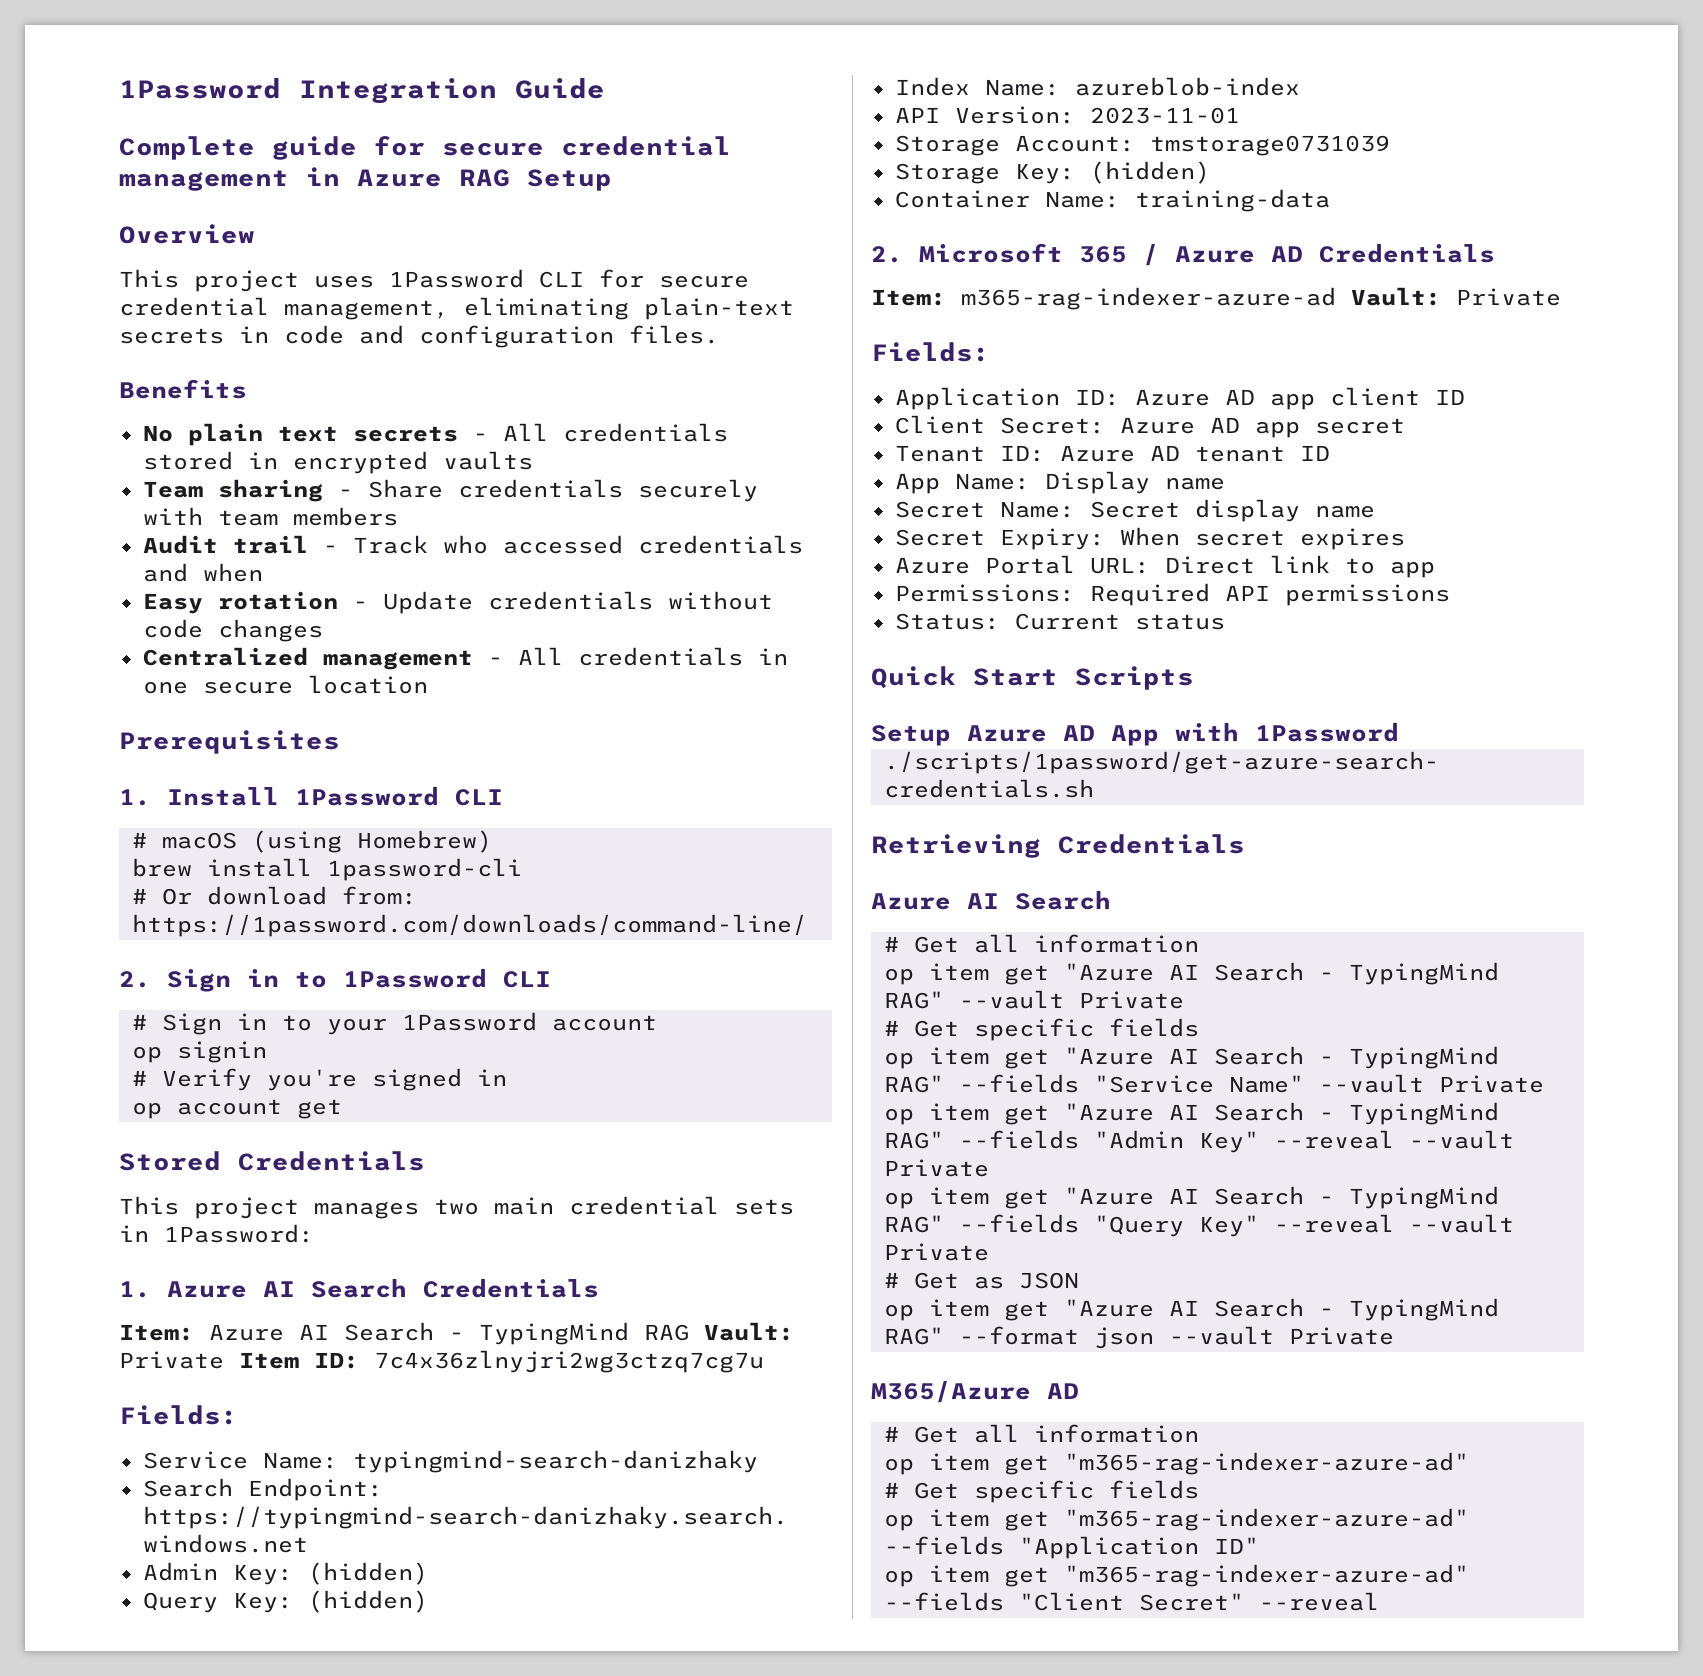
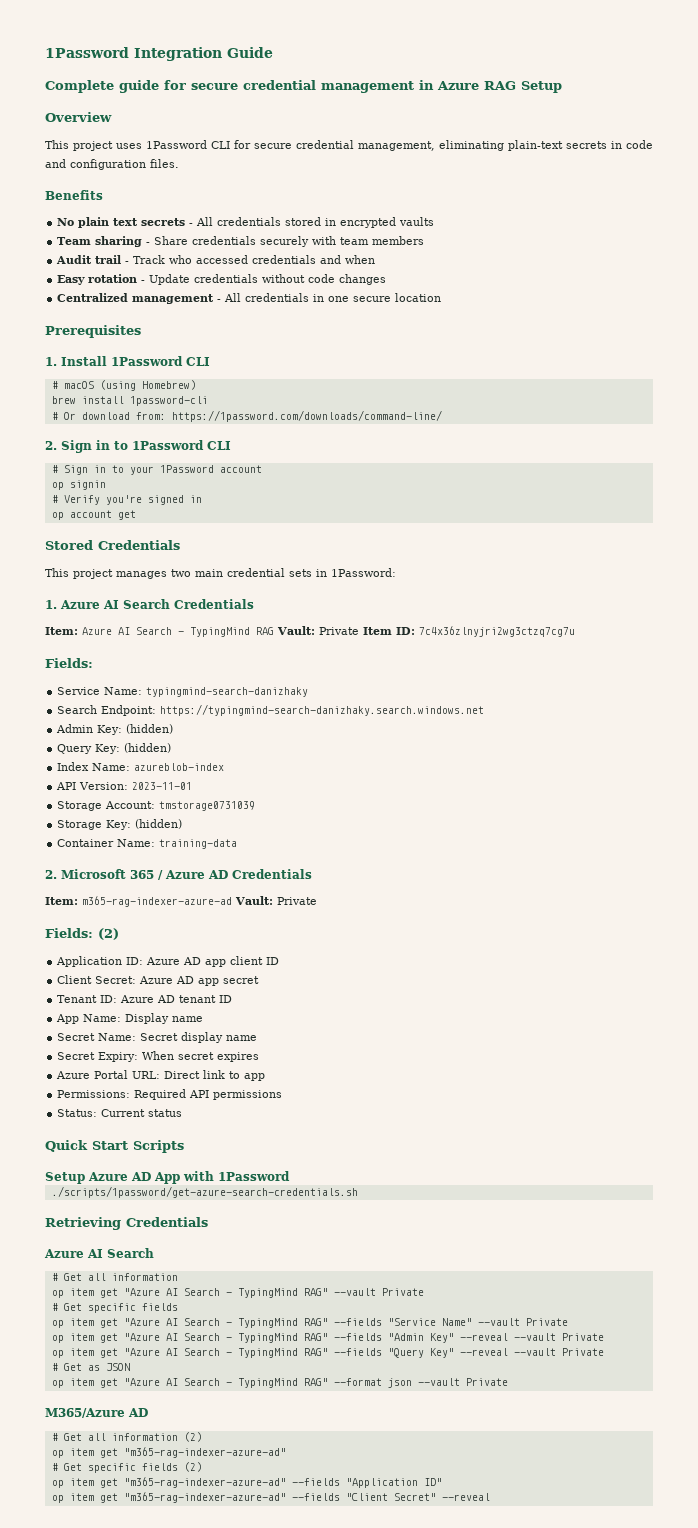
  Item: m365-rag-indexer-azure-ad Vault: Private
- Fields:
+ Fields: (2)
  M365/Azure AD
- # Get all information
+ # Get all information (2)
  op item get "m365-rag-indexer-azure-ad"
- # Get specific fields
+ # Get specific fields (2)

